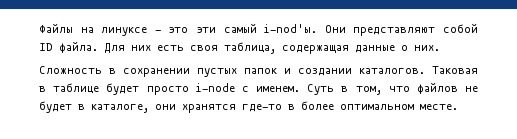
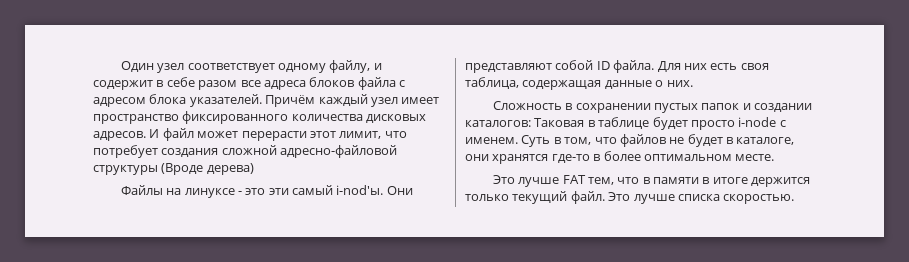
+ Один узел соответствует одному файлу, и содержит в себе разом все адреса блоков файла с адресом блока указателей. Причём каждый узел имеет пространство фиксированного количества дисковых адресов. И файл может перерасти этот лимит, что потребует создания сложной адресно-файловой структуры (Вроде дерева)
- Сложность в сохранении пустых папок и создании каталогов. Таковая в таблице будет просто i-node c именем.
+ Сложность в сохранении пустых папок и создании каталогов: Таковая в таблице будет просто i-node c именем.
+ Это лучше FAT тем, что в памяти в итоге держится только текущий файл. Это лучше списка скоростью.

